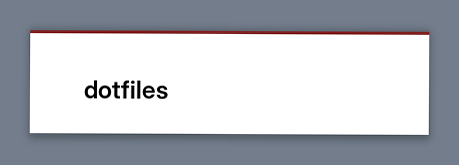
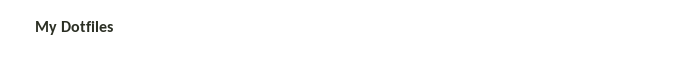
- dotfiles
+ My Dotfiles

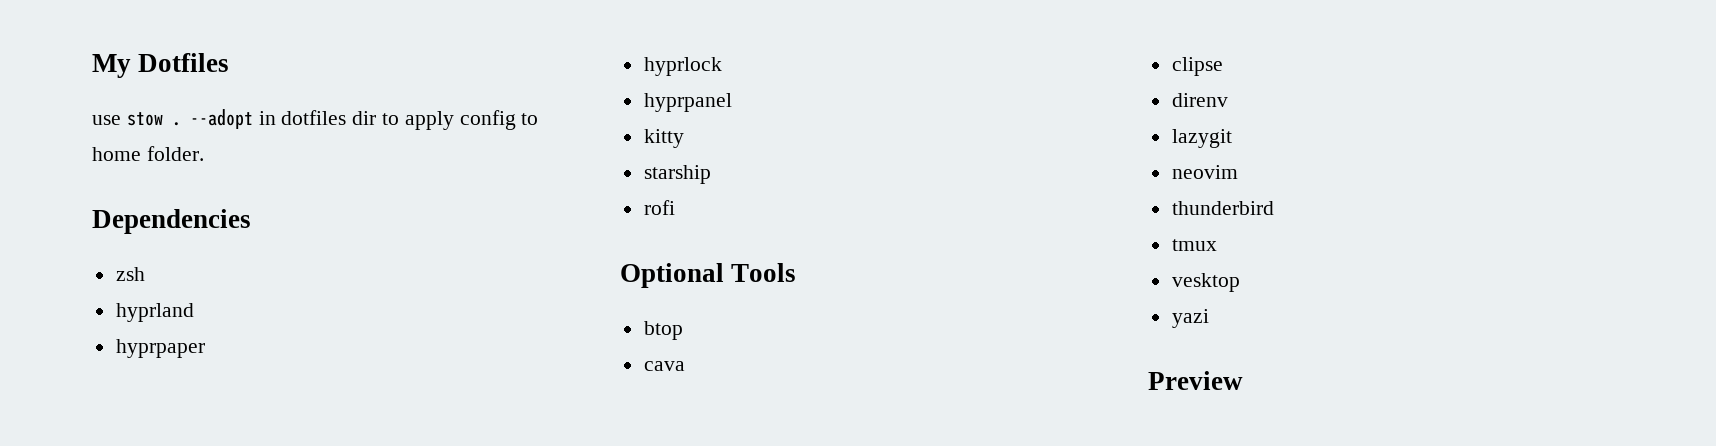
+ use stow . --adopt in dotfiles dir to apply config to home folder.
+ Dependencies
+ zsh
+ hyprland
+ hyprpaper
+ hyprlock
+ hyprpanel
+ kitty
+ starship
+ rofi
+ Optional Tools
+ btop
+ cava
+ clipse
+ direnv
+ lazygit
+ neovim
+ thunderbird
+ tmux
+ vesktop
+ yazi
+ Preview

